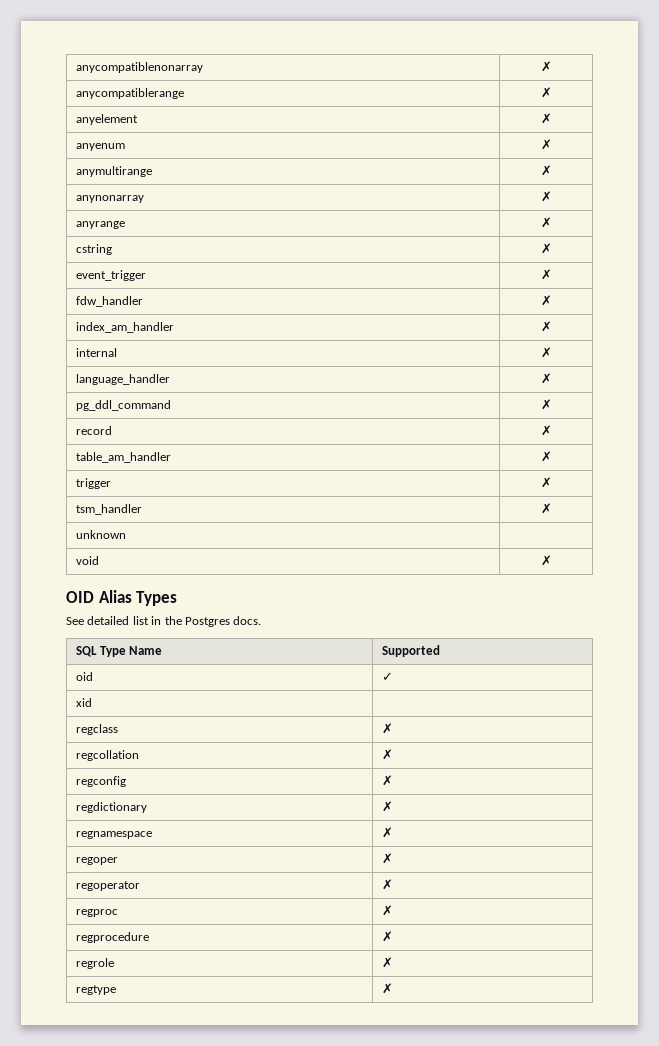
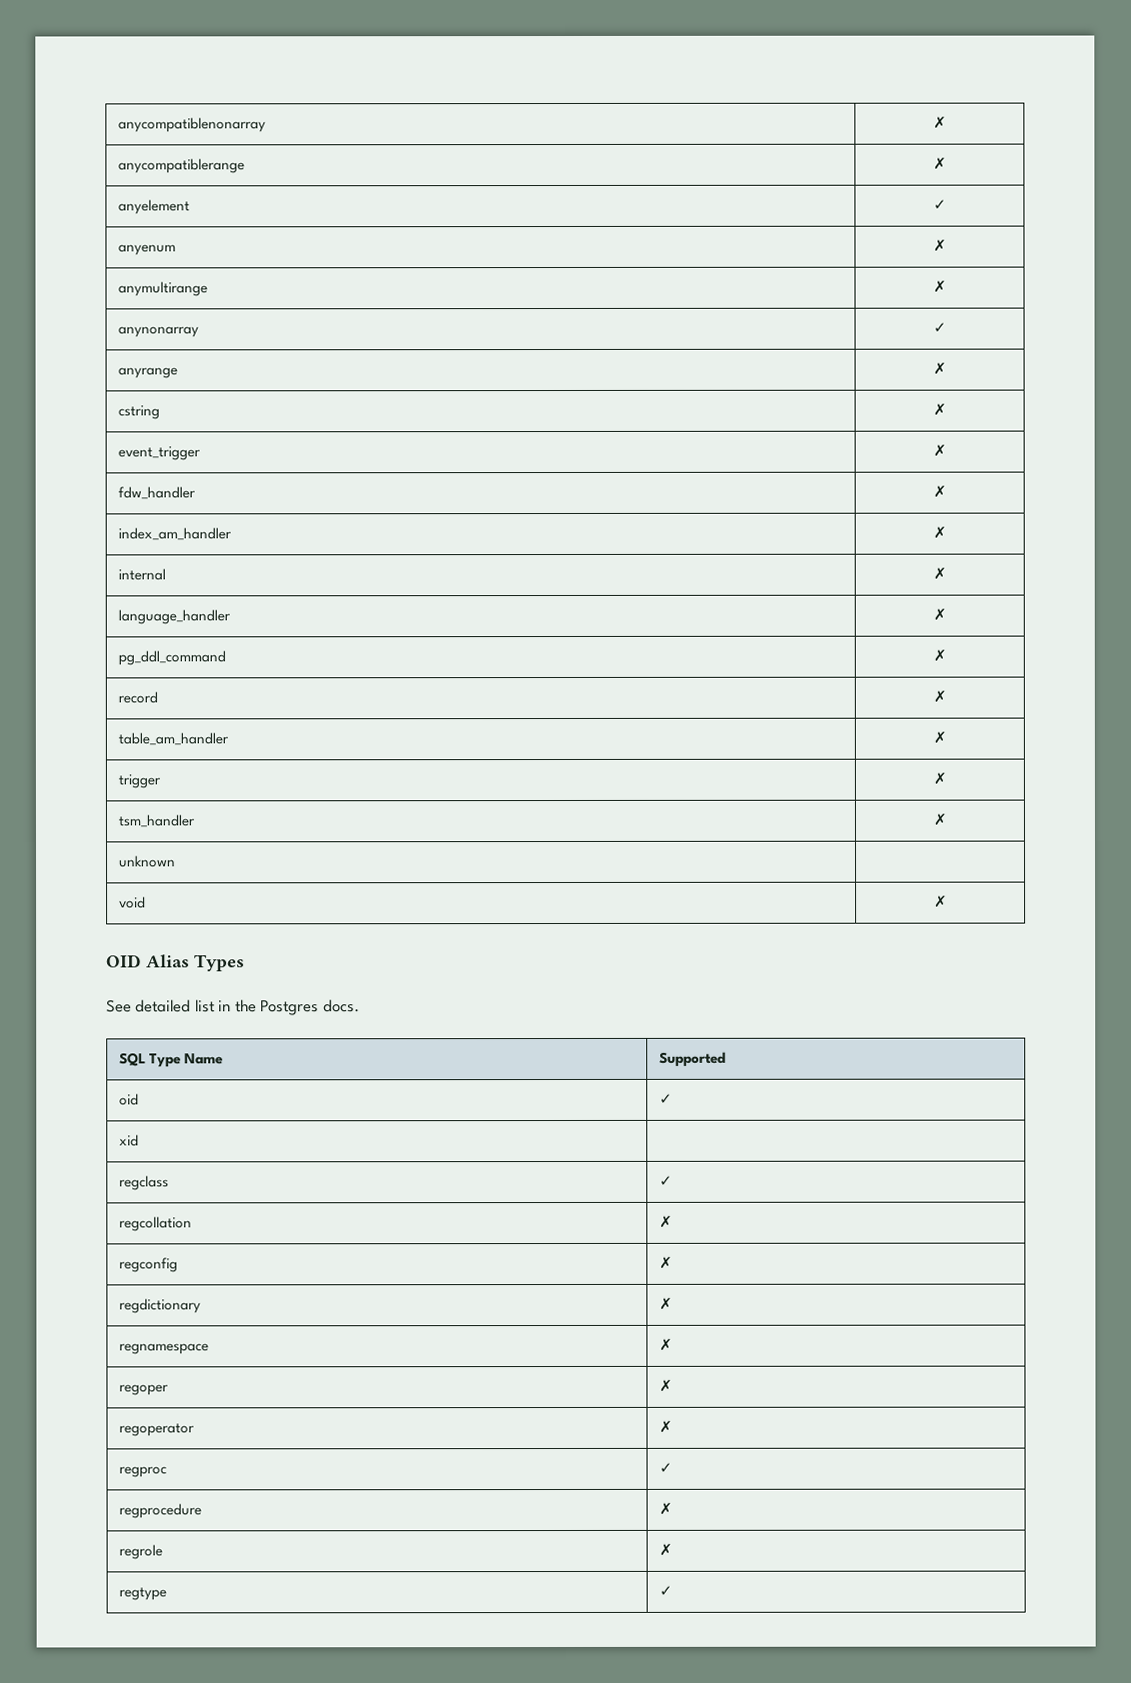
- anyelement | ✗
+ anyelement | ✓
- anynonarray | ✗
+ anynonarray | ✓
- regclass | ✗
+ regclass | ✓
- regproc | ✗
+ regproc | ✓
- regtype | ✗
+ regtype | ✓

